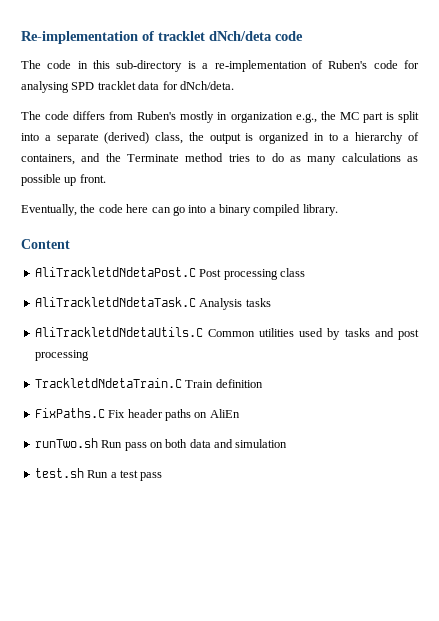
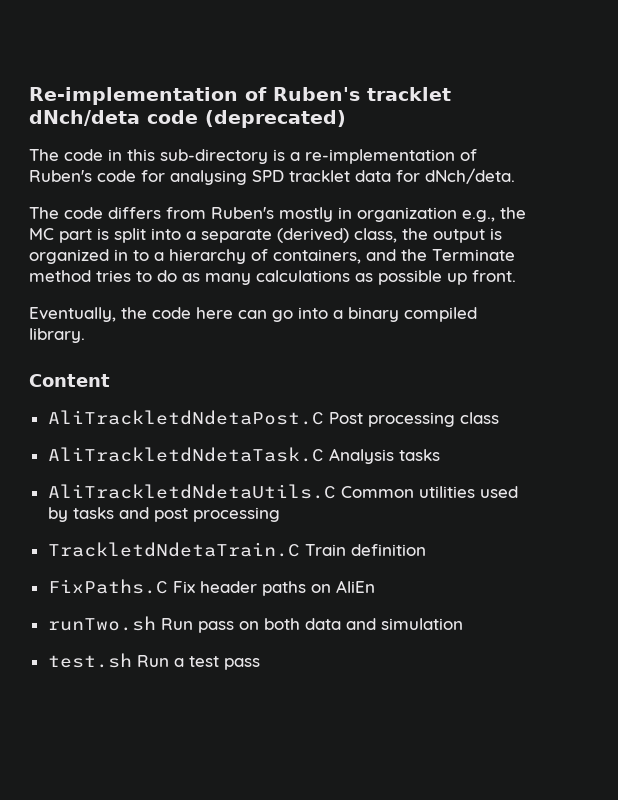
- Re-implementation of tracklet dNch/deta code
+ Re-implementation of Ruben's tracklet dNch/deta code (deprecated)

